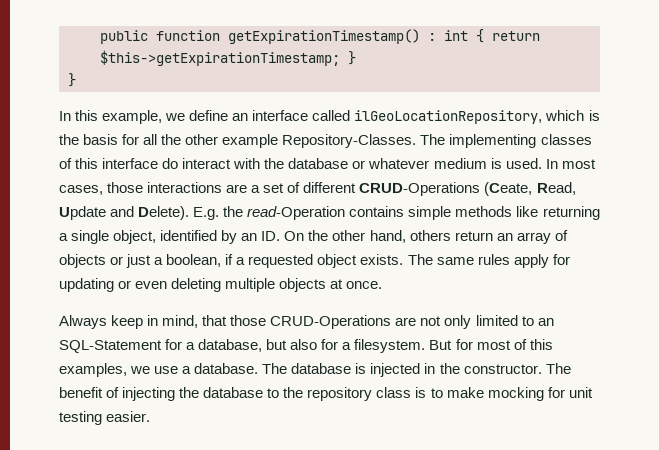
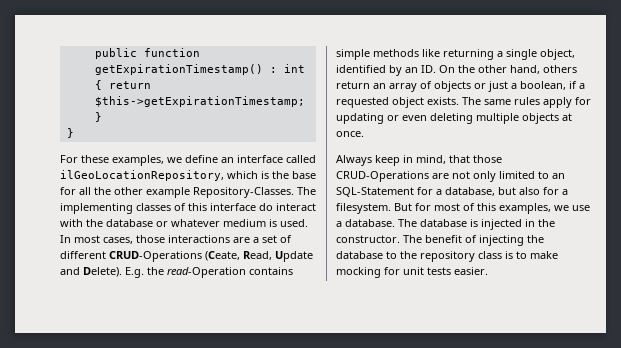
- In this example, we define an interface called ilGeoLocationRepository, which is the basis for all the other example Repository-Classes.
+ For these examples, we define an interface called ilGeoLocationRepository, which is the base for all the other example Repository-Classes.
- The benefit of injecting the database to the repository class is to make mocking for unit testing easier.
+ The benefit of injecting the database to the repository class is to make mocking for unit tests easier.

